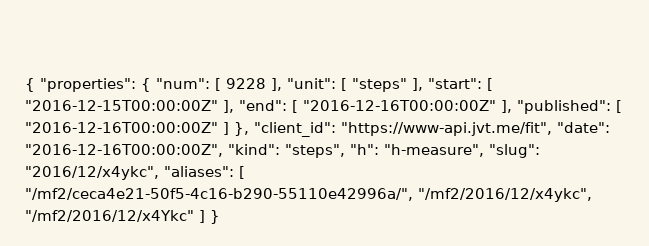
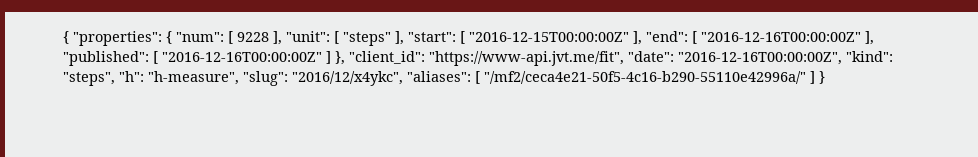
- { "properties": { "num": [ 9228 ], "unit": [ "steps" ], "start": [ "2016-12-15T00:00:00Z" ], "end": [ "2016-12-16T00:00:00Z" ], "published": [ "2016-12-16T00:00:00Z" ] }, "client_id": "https://www-api.jvt.me/fit", "date": "2016-12-16T00:00:00Z", "kind": "steps", "h": "h-measure", "slug": "2016/12/x4ykc", "aliases": [ "/mf2/ceca4e21-50f5-4c16-b290-55110e42996a/", "/mf2/2016/12/x4ykc", "/mf2/2016/12/x4Ykc" ] }
+ { "properties": { "num": [ 9228 ], "unit": [ "steps" ], "start": [ "2016-12-15T00:00:00Z" ], "end": [ "2016-12-16T00:00:00Z" ], "published": [ "2016-12-16T00:00:00Z" ] }, "client_id": "https://www-api.jvt.me/fit", "date": "2016-12-16T00:00:00Z", "kind": "steps", "h": "h-measure", "slug": "2016/12/x4ykc", "aliases": [ "/mf2/ceca4e21-50f5-4c16-b290-55110e42996a/" ] }

